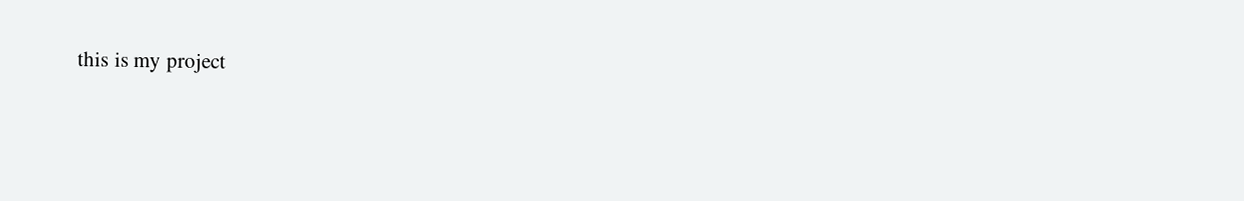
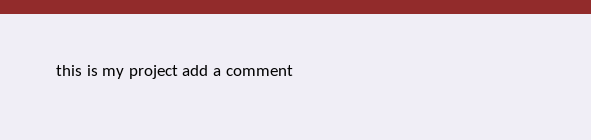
- this is my project
+ this is my project add a comment

